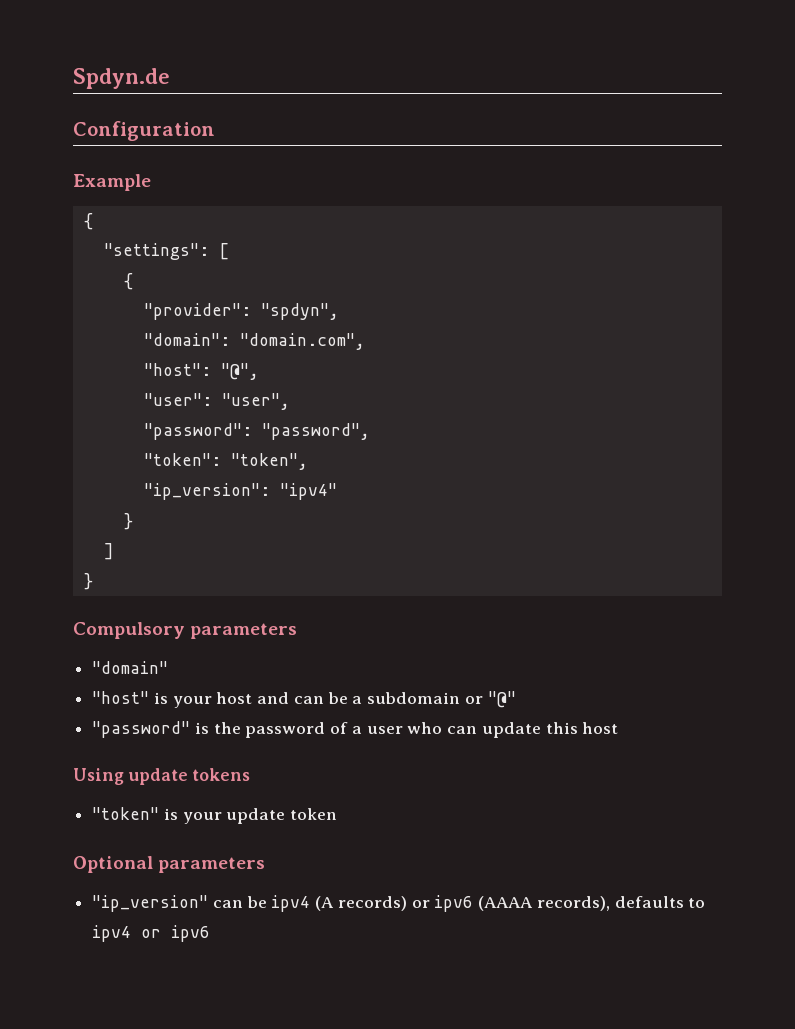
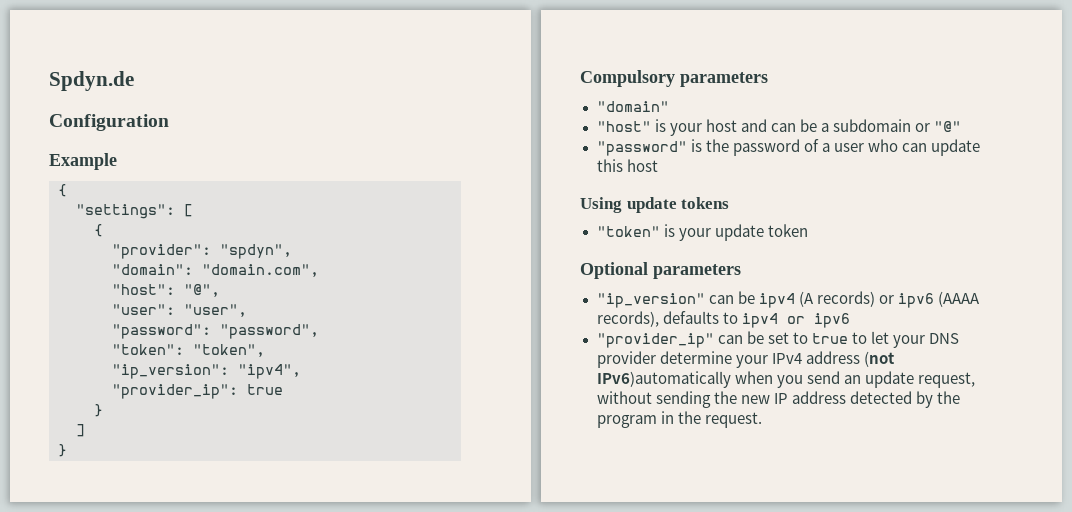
- "ip_version": "ipv4"
+ "ip_version": "ipv4",
+ "provider_ip": true
+ "provider_ip" can be set to true to let your DNS provider determine your IPv4 address (not IPv6)automatically when you send an update request, without sending the new IP address detected by the program in the request.

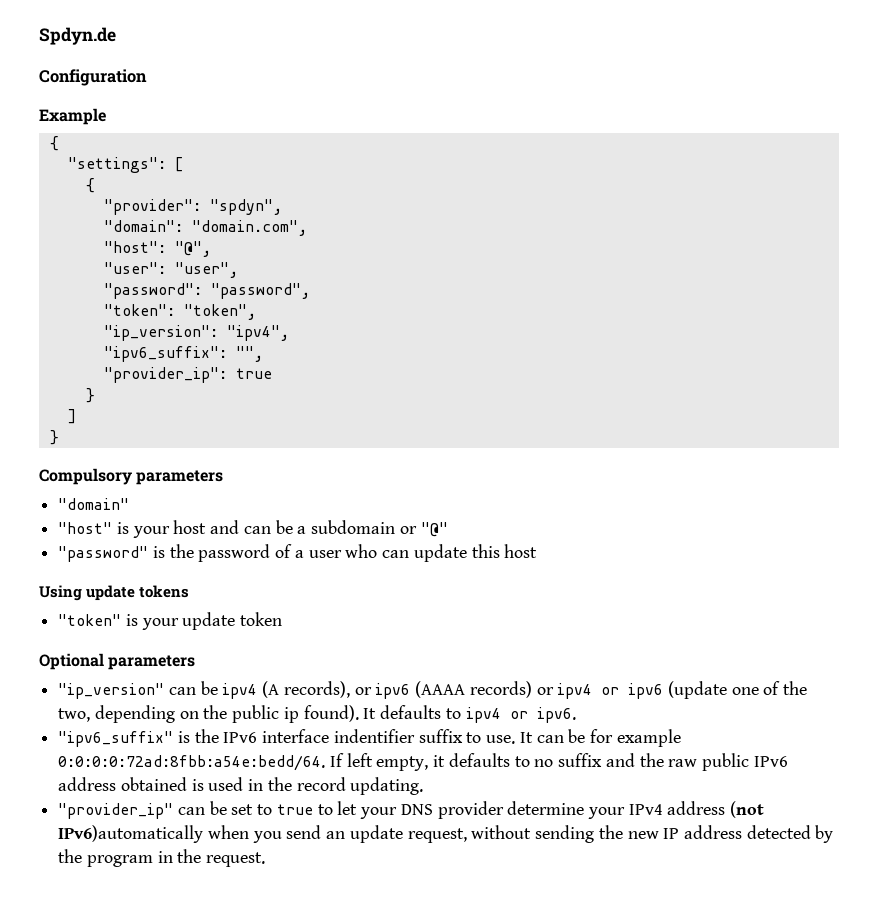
+ "ipv6_suffix": "",
- "ip_version" can be ipv4 (A records) or ipv6 (AAAA records), defaults to ipv4 or ipv6
+ "ip_version" can be ipv4 (A records), or ipv6 (AAAA records) or ipv4 or ipv6 (update one of the two, depending on the public ip found). It defaults to ipv4 or ipv6.
+ "ipv6_suffix" is the IPv6 interface indentifier suffix to use. It can be for example 0:0:0:0:72ad:8fbb:a54e:bedd/64. If left empty, it defaults to no suffix and the raw public IPv6 address obtained is used in the record updating.

